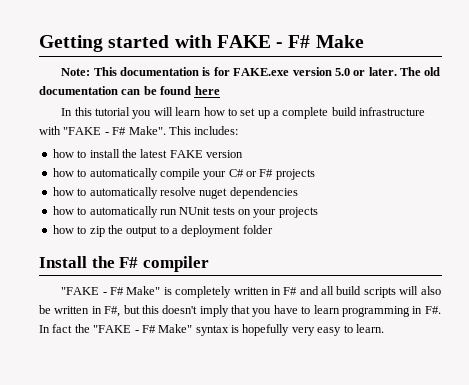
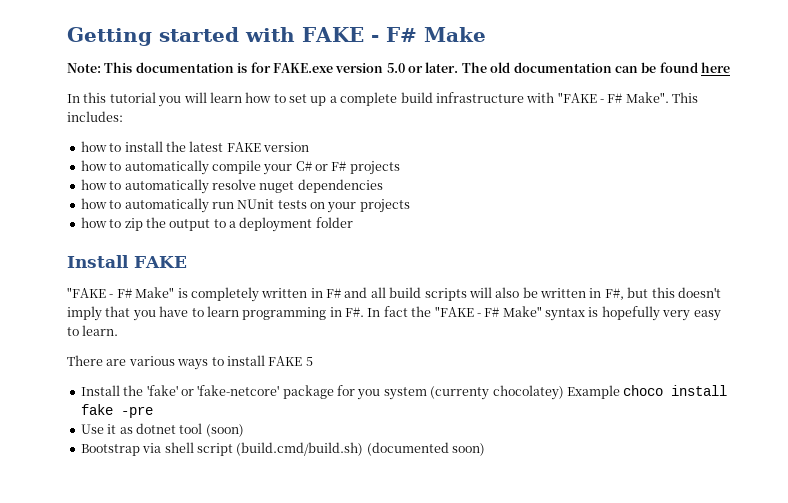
- Install the F# compiler
+ Install FAKE
+ There are various ways to install FAKE 5
+ Install the 'fake' or 'fake-netcore' package for you system (currenty chocolatey) Example choco install fake -pre
+ Use it as dotnet tool (soon)
+ Bootstrap via shell script (build.cmd/build.sh) (documented soon)

